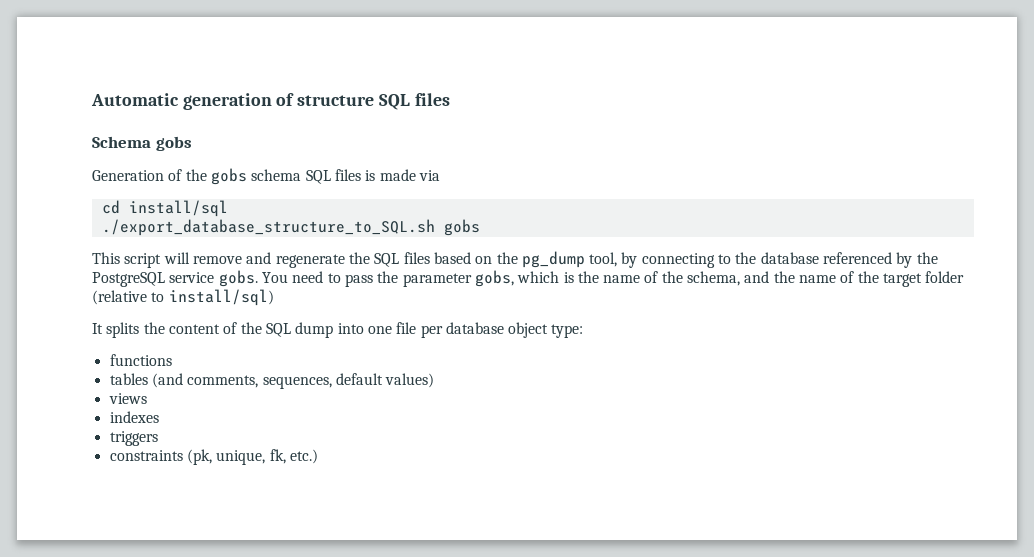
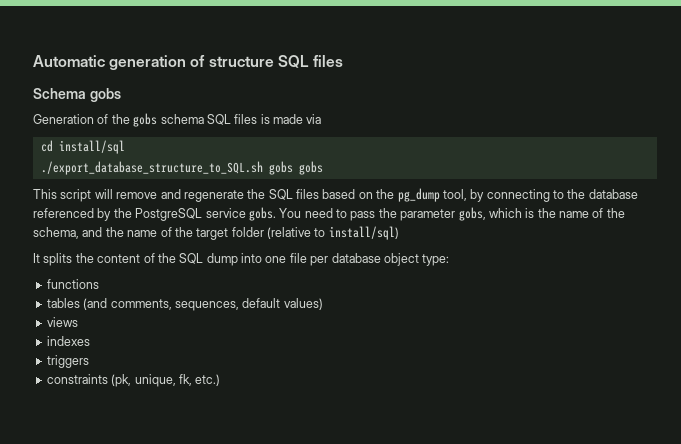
- ./export_database_structure_to_SQL.sh gobs
+ ./export_database_structure_to_SQL.sh gobs gobs

